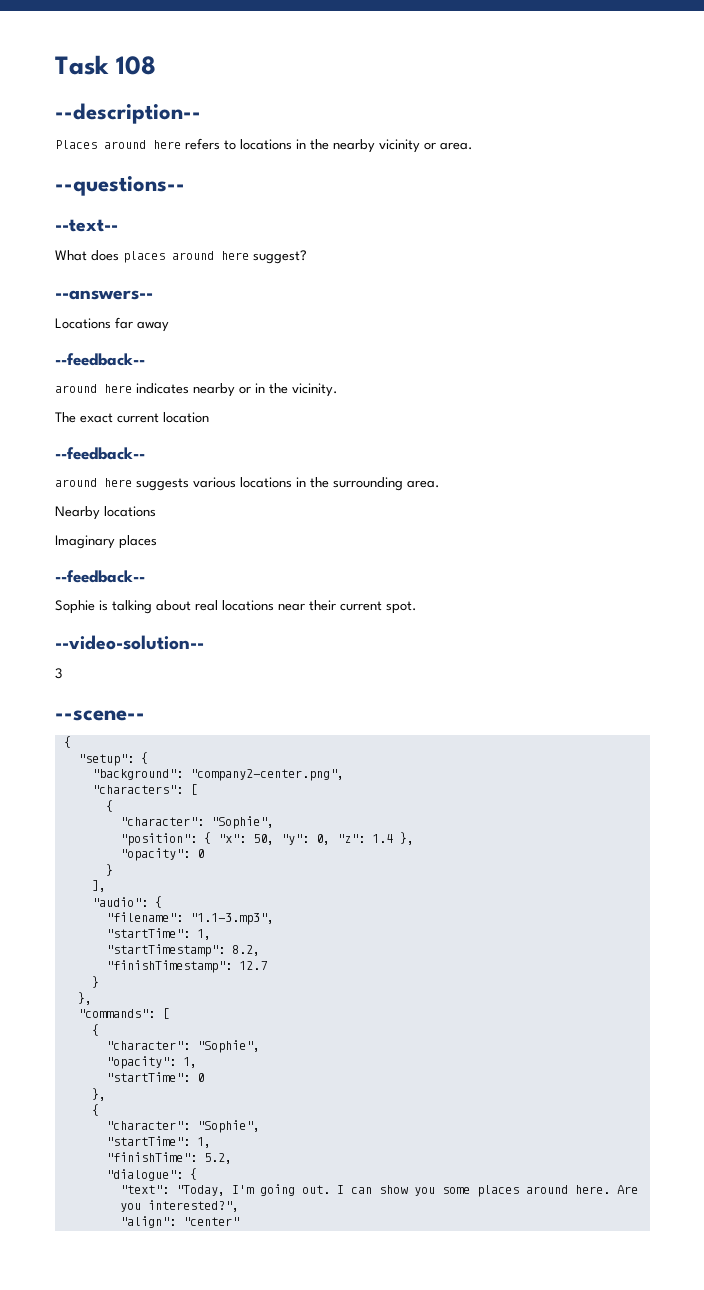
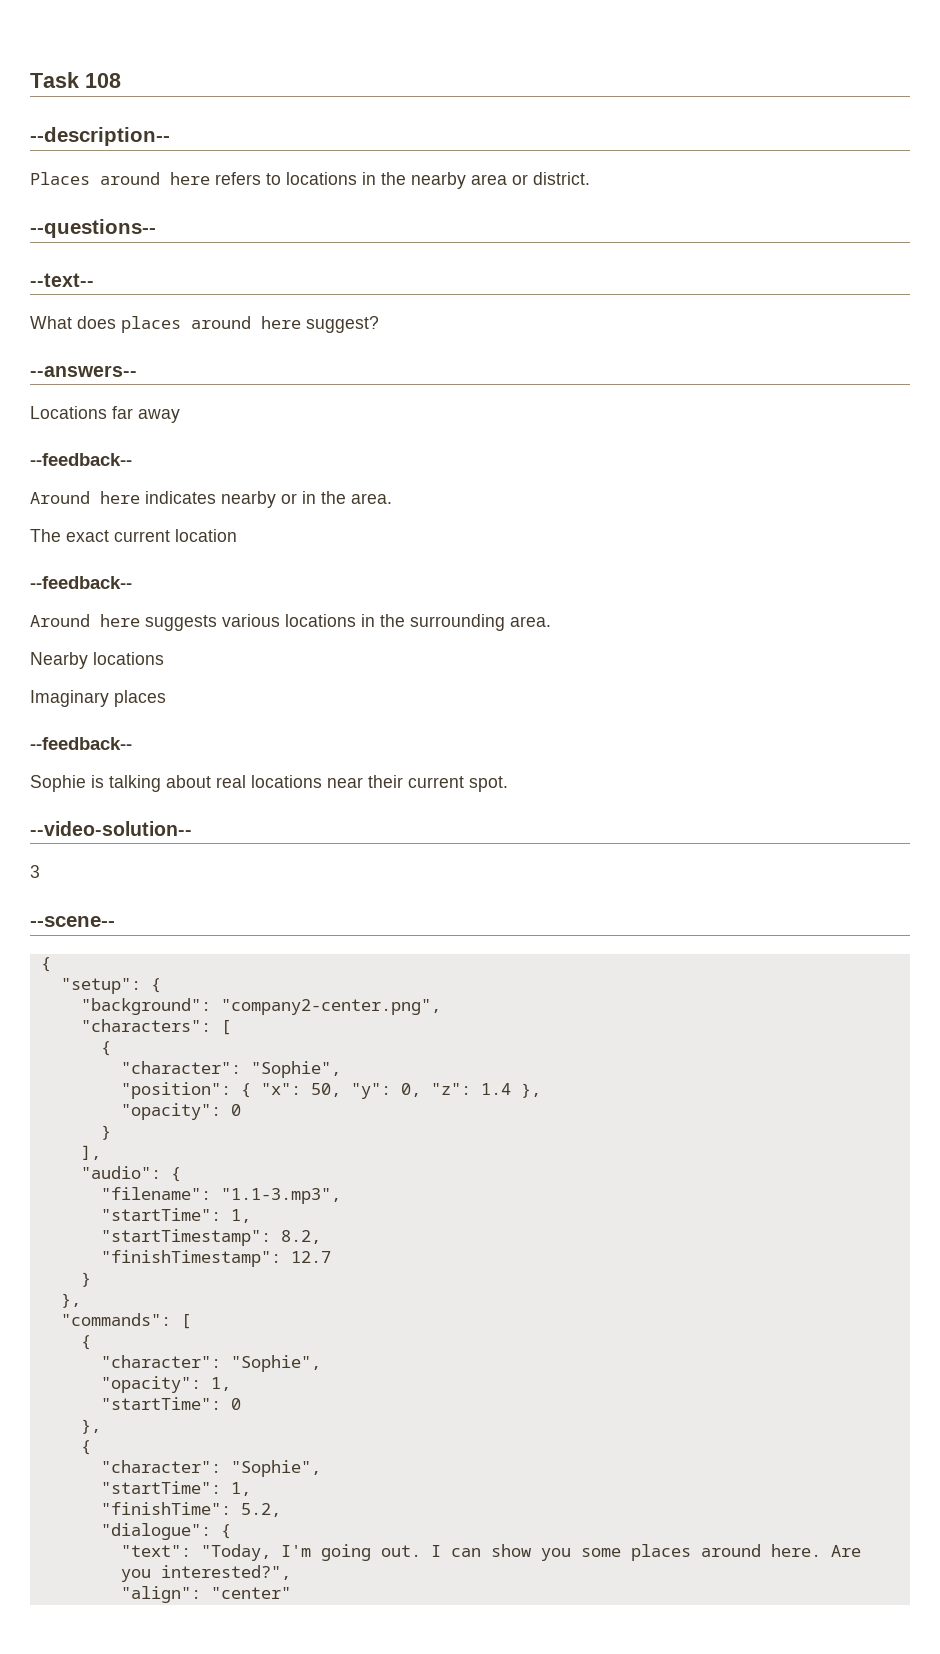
- Places around here refers to locations in the nearby vicinity or area.
+ Places around here refers to locations in the nearby area or district.
- around here indicates nearby or in the vicinity.
+ Around here indicates nearby or in the area.
- around here suggests various locations in the surrounding area.
+ Around here suggests various locations in the surrounding area.

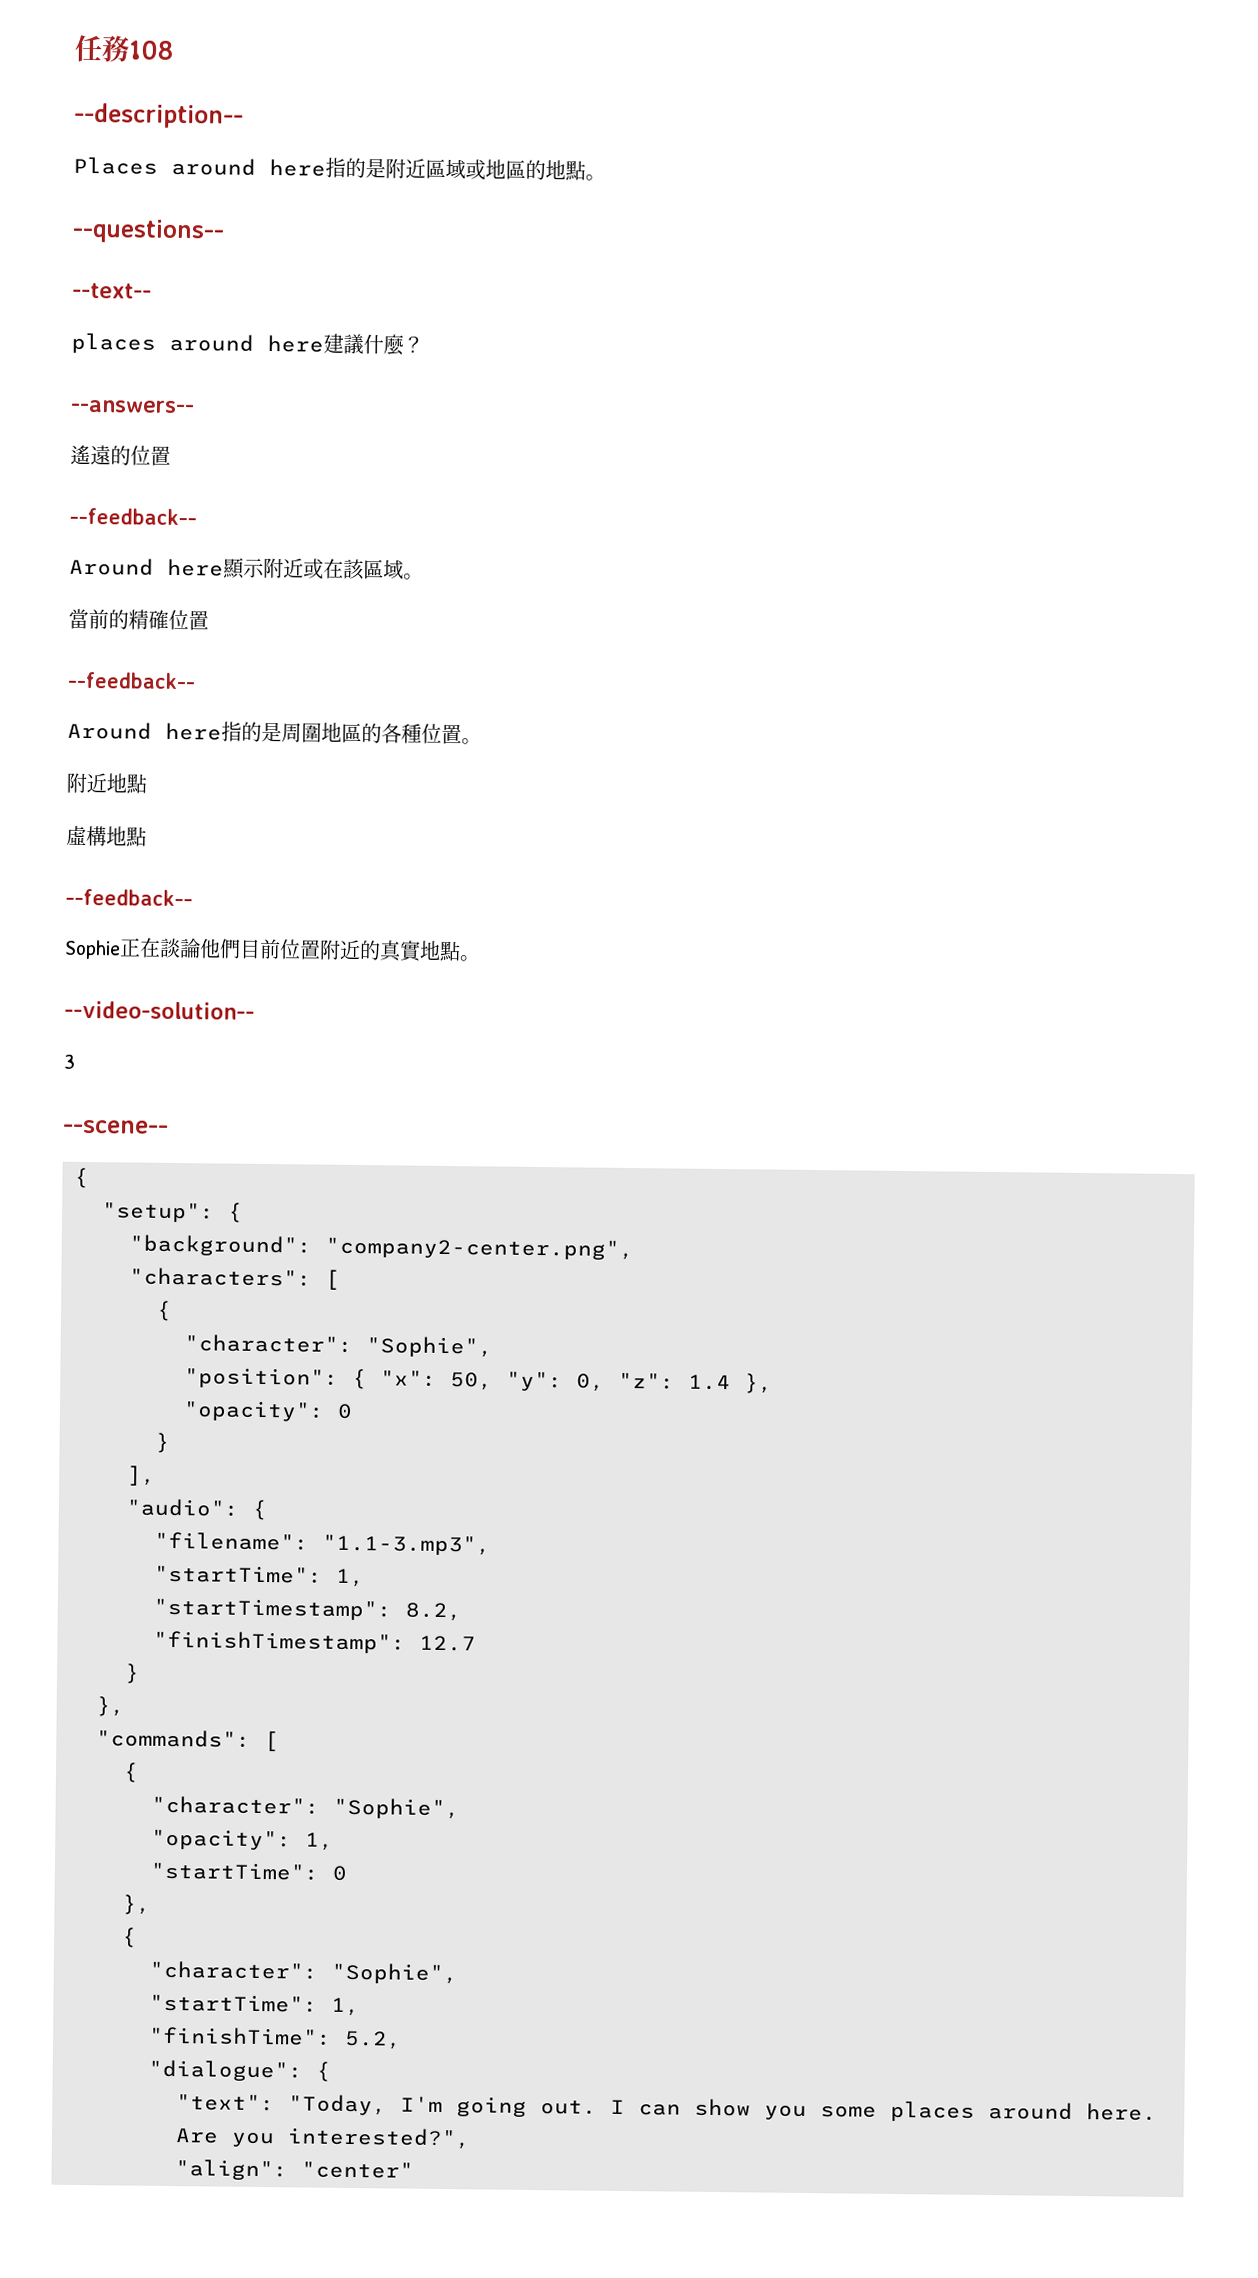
- Task 108
+ 任務108
- Places around here refers to locations in the nearby area or district.
+ Places around here指的是附近區域或地區的地點。
- What does places around here suggest?
+ places around here建議什麼？
- Locations far away
+ 遙遠的位置
  --feedback--
- Around here indicates nearby or in the area.
- The exact current location
+ Around here顯示附近或在該區域。
+ 當前的精確位置
  --feedback--
- Around here suggests various locations in the surrounding area.
- Nearby locations
- Imaginary places
+ Around here指的是周圍地區的各種位置。
+ 附近地點
+ 虛構地點
  --feedback--
- Sophie is talking about real locations near their current spot.
+ Sophie正在談論他們目前位置附近的真實地點。

